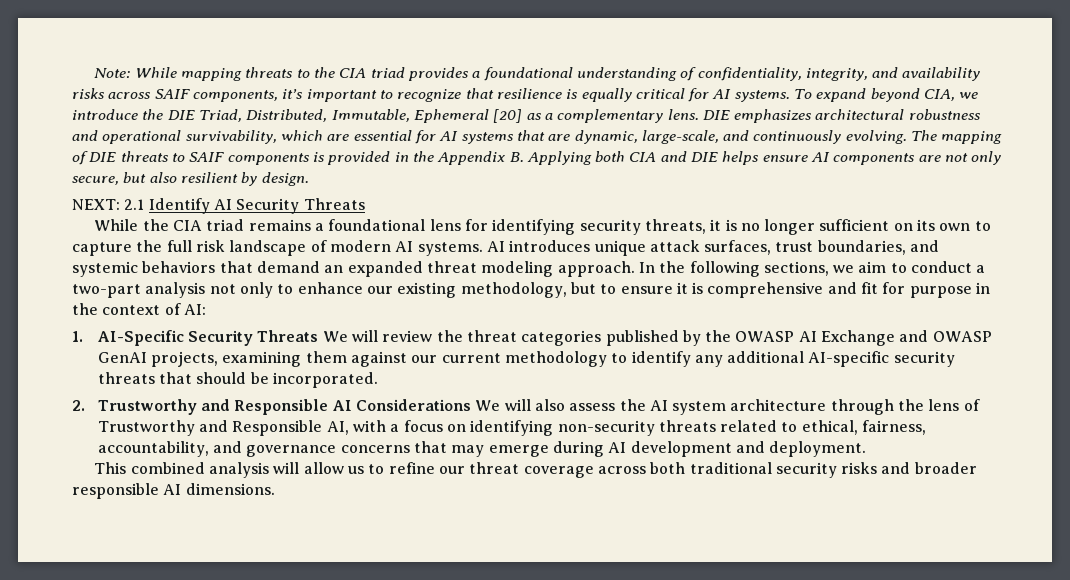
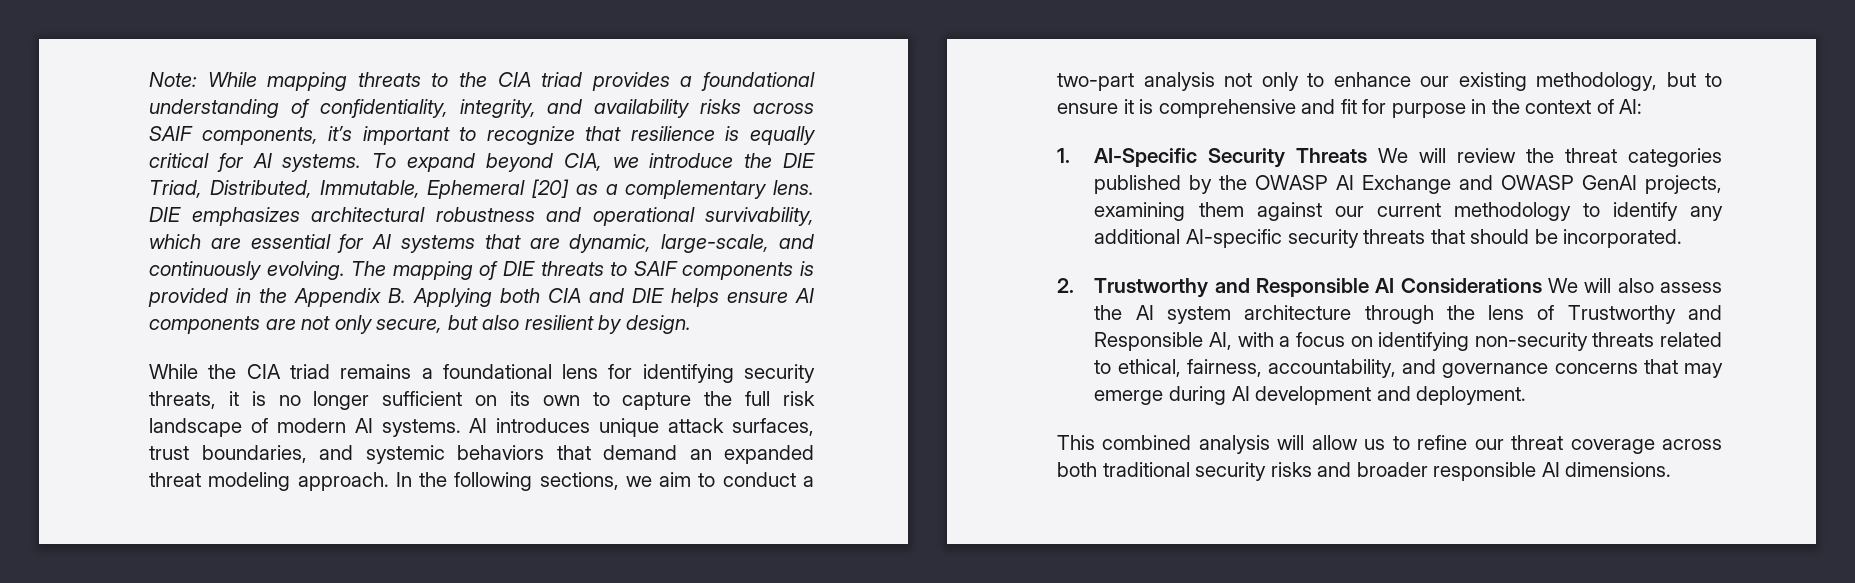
- NEXT: 2.1 Identify AI Security Threats

